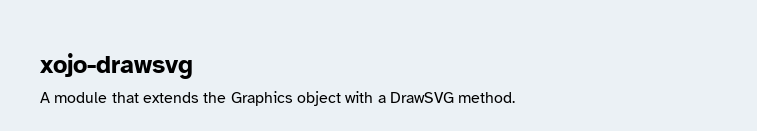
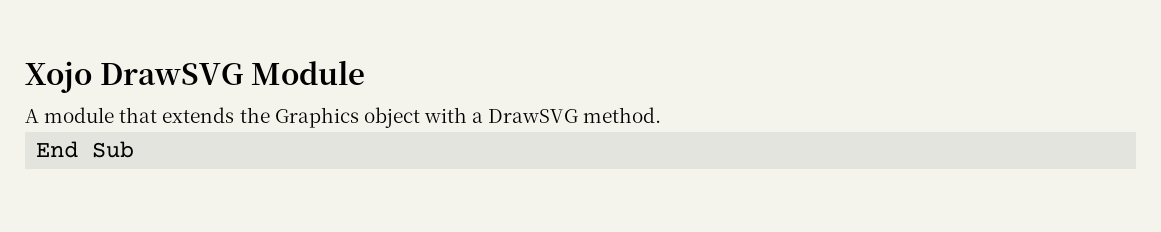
- xojo-drawsvg
+ Xojo DrawSVG Module
+ End Sub

